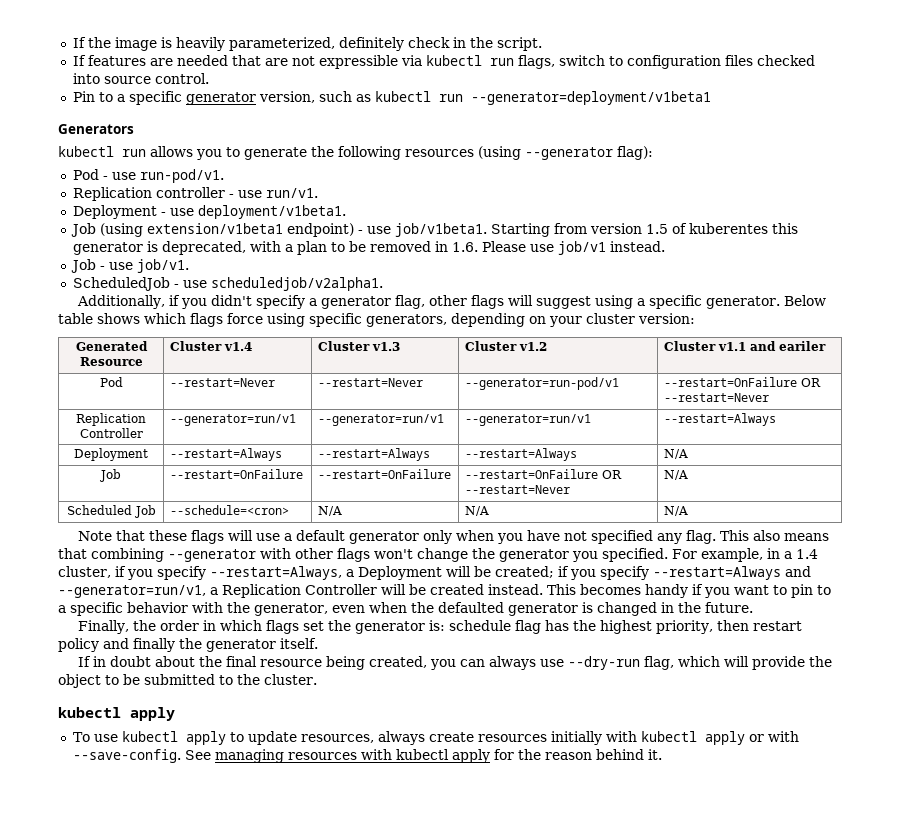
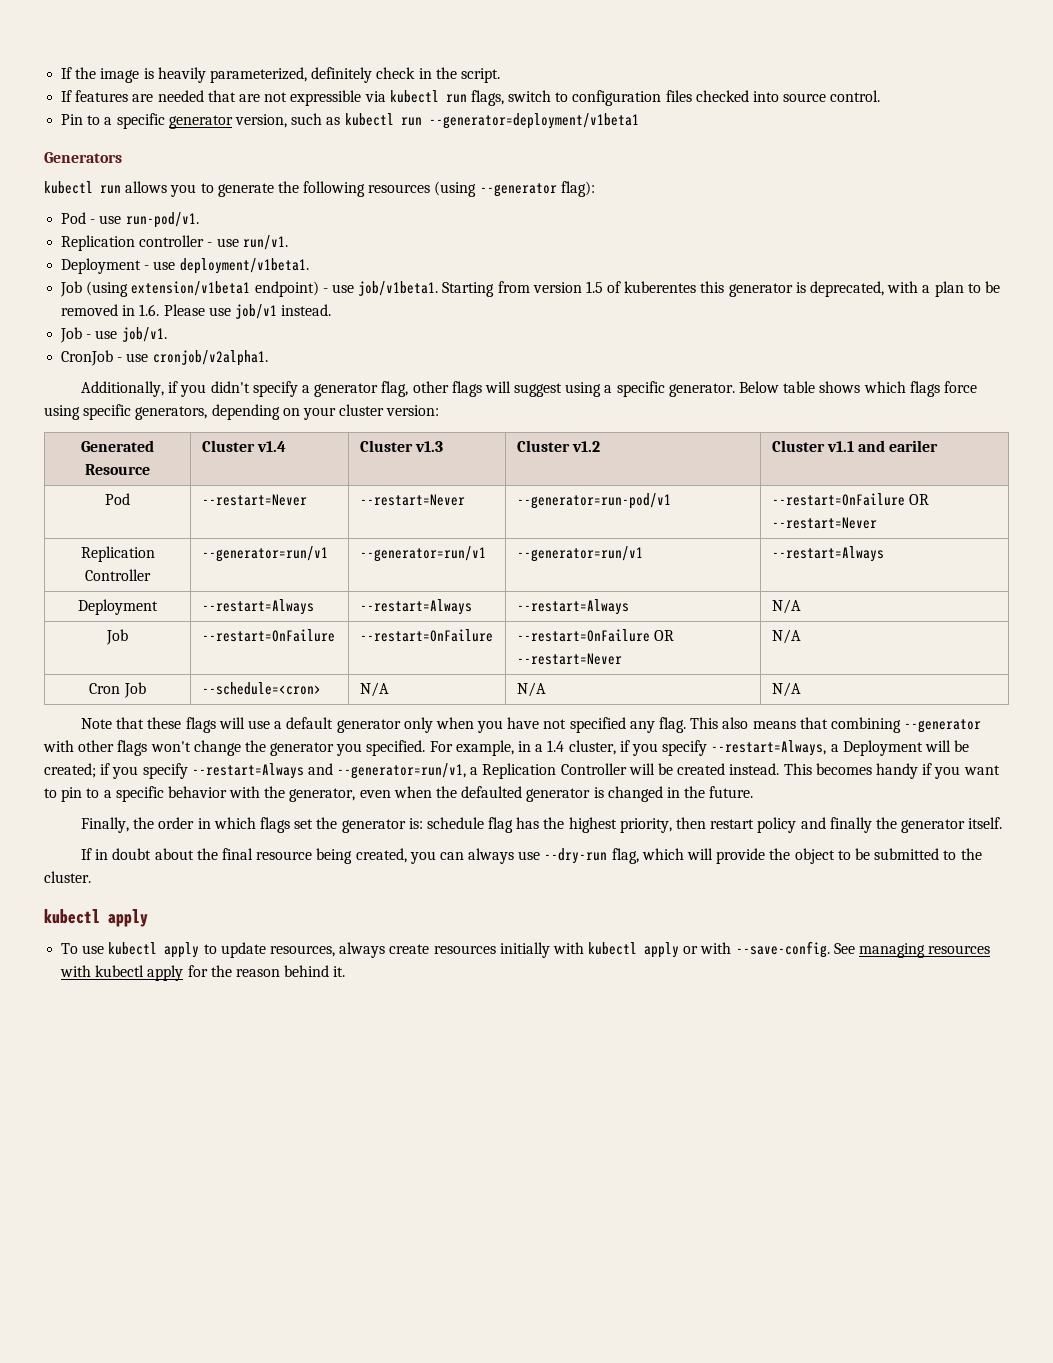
- ScheduledJob - use scheduledjob/v2alpha1.
+ CronJob - use cronjob/v2alpha1.
- Scheduled Job | --schedule=<cron> | N/A | N/A | N/A
+ Cron Job | --schedule=<cron> | N/A | N/A | N/A

